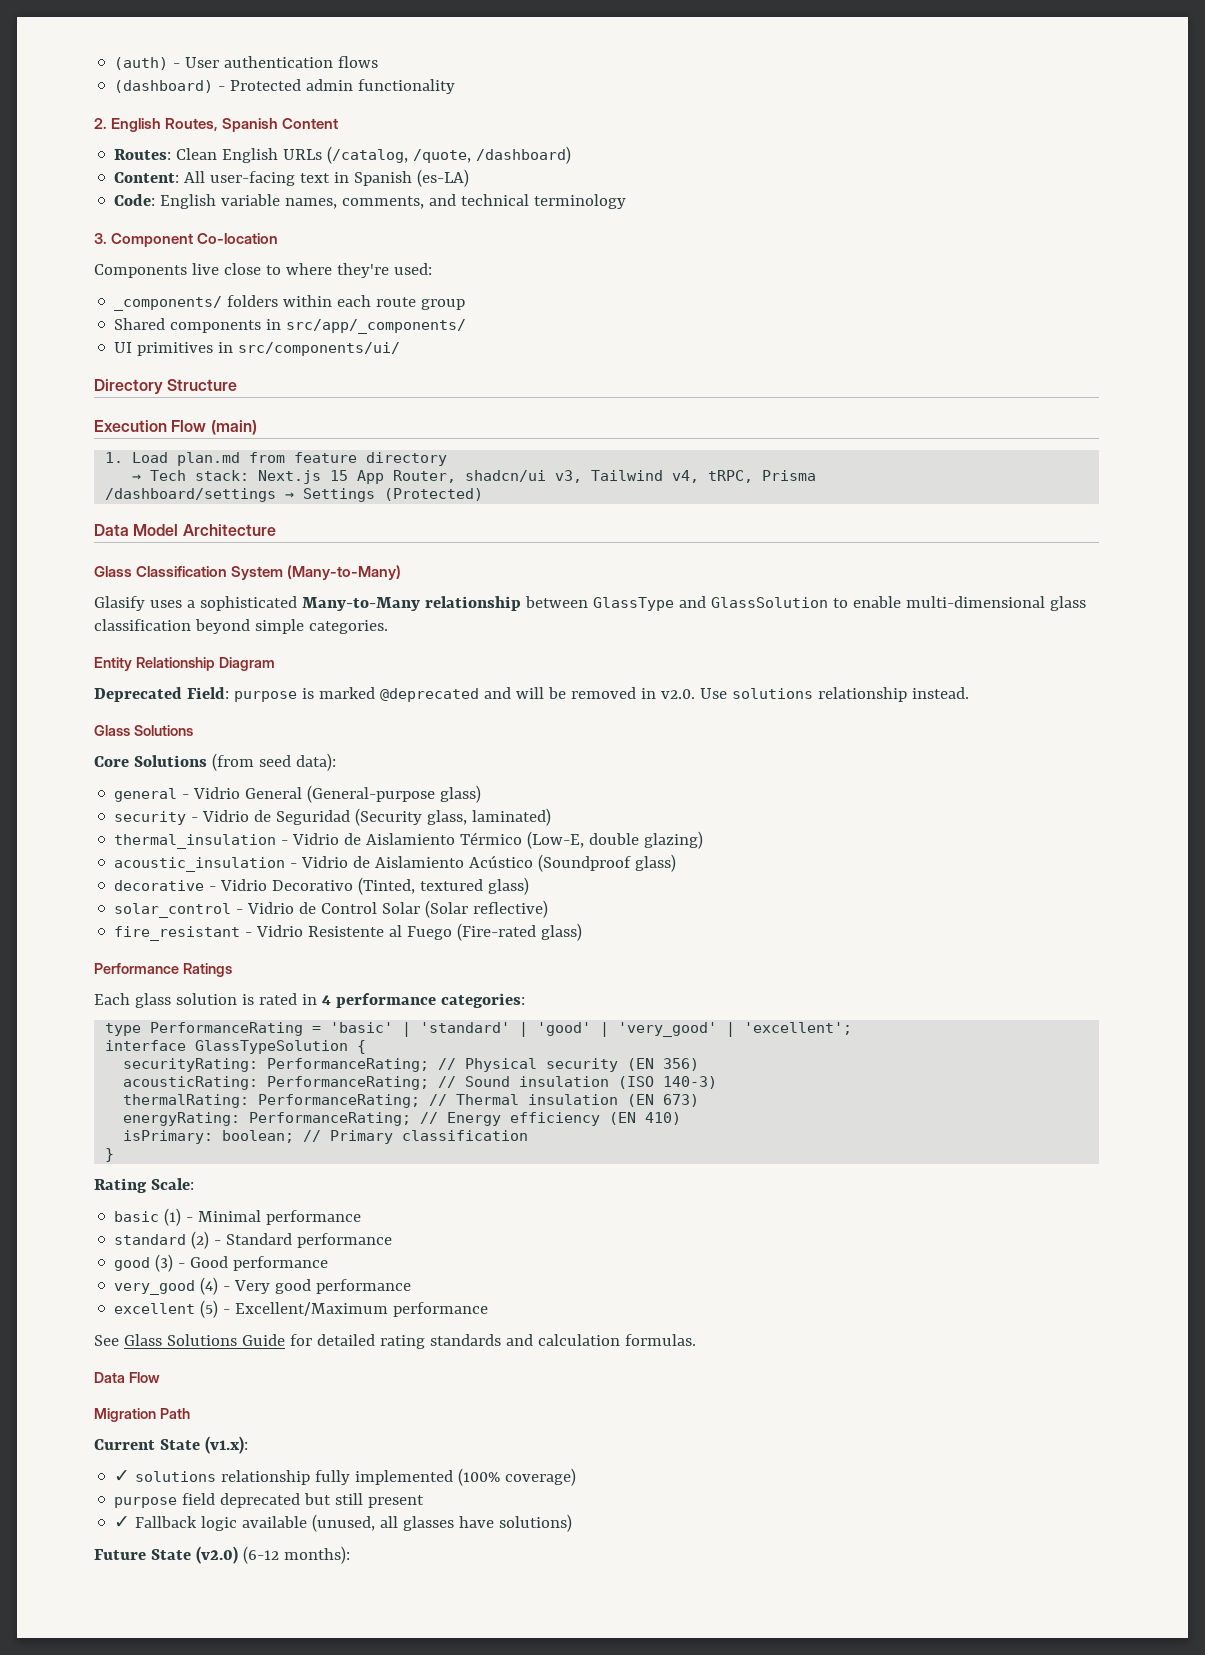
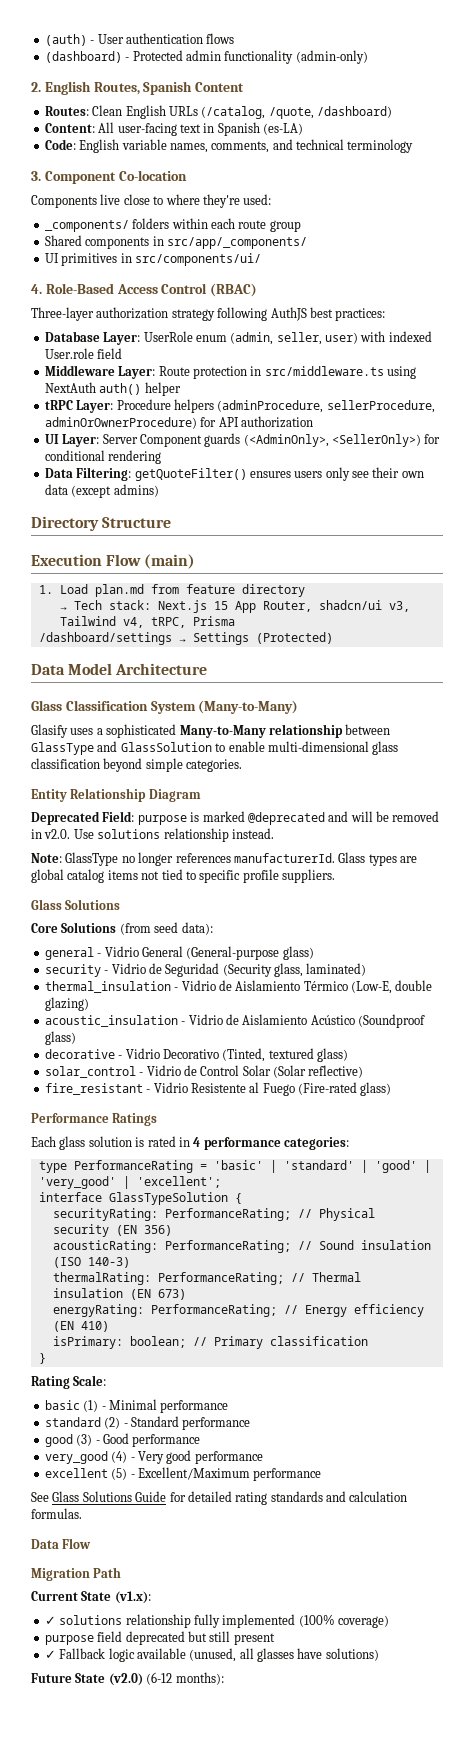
- (dashboard) - Protected admin functionality
+ (dashboard) - Protected admin functionality (admin-only)
+ 4. Role-Based Access Control (RBAC)
+ Three-layer authorization strategy following AuthJS best practices:
+ Database Layer: UserRole enum (admin, seller, user) with indexed User.role field
+ Middleware Layer: Route protection in src/middleware.ts using NextAuth auth() helper
+ tRPC Layer: Procedure helpers (adminProcedure, sellerProcedure, adminOrOwnerProcedure) for API authorization
+ UI Layer: Server Component guards (<AdminOnly>, <SellerOnly>) for conditional rendering
+ Data Filtering: getQuoteFilter() ensures users only see their own data (except admins)
+ Note: GlassType no longer references manufacturerId. Glass types are global catalog items not tied to specific profile suppliers.

